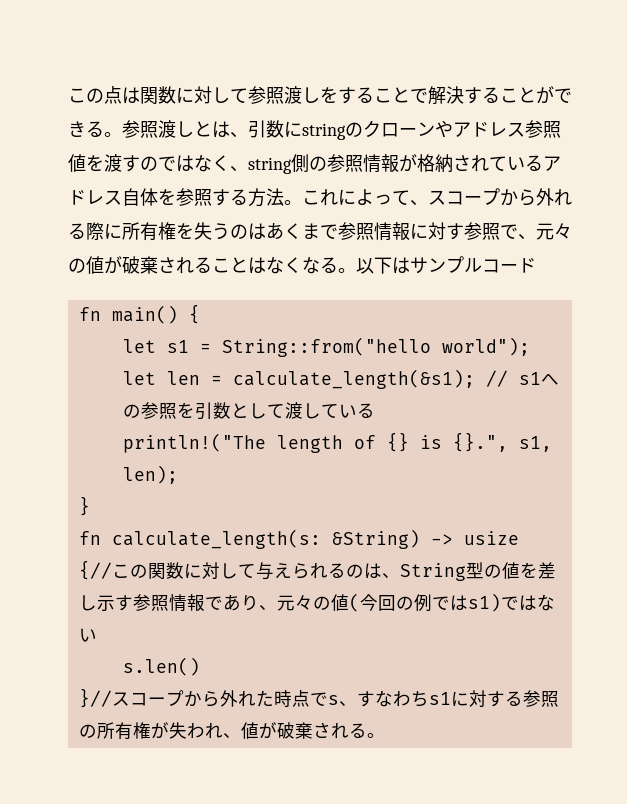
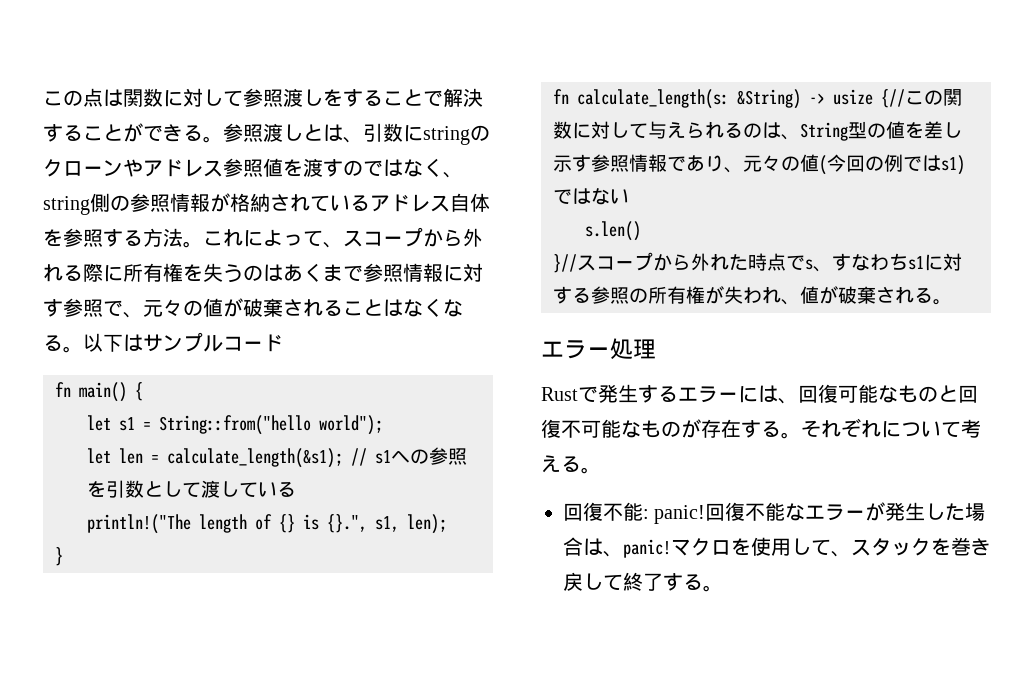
+ エラー処理
+ Rustで発生するエラーには、回復可能なものと回復不可能なものが存在する。それぞれについて考える。
+ 回復不能: panic!回復不能なエラーが発生した場合は、panic!マクロを使用して、スタックを巻き戻して終了する。

